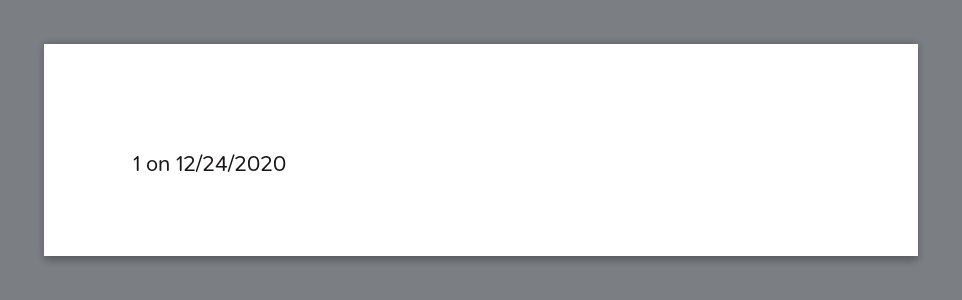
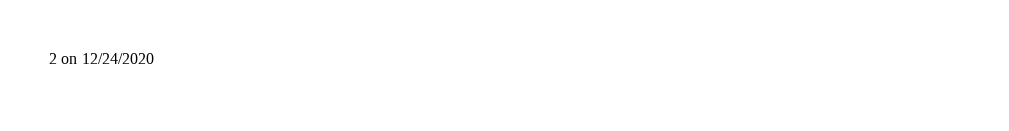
- 1 on 12/24/2020
+ 2 on 12/24/2020

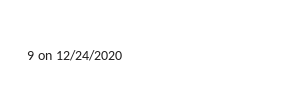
- 2 on 12/24/2020
+ 9 on 12/24/2020

